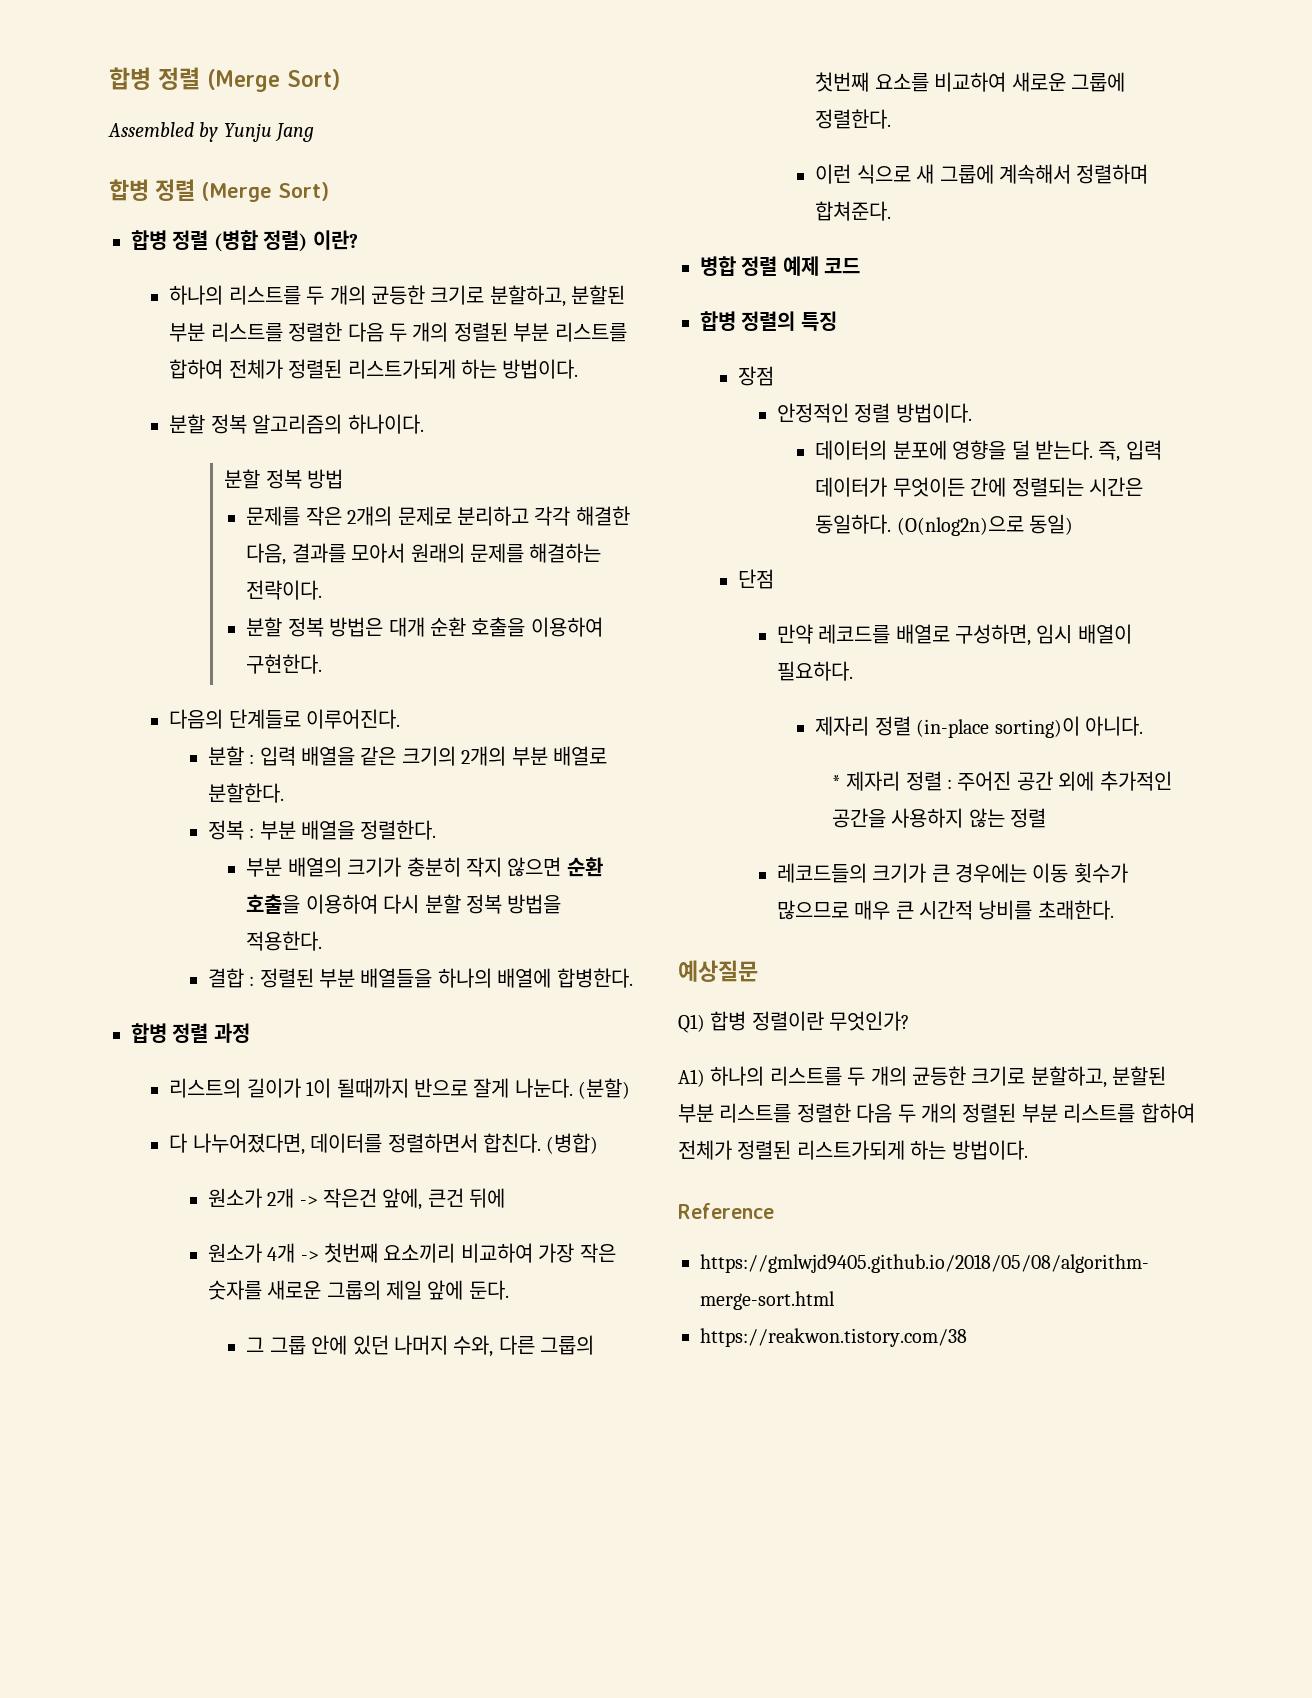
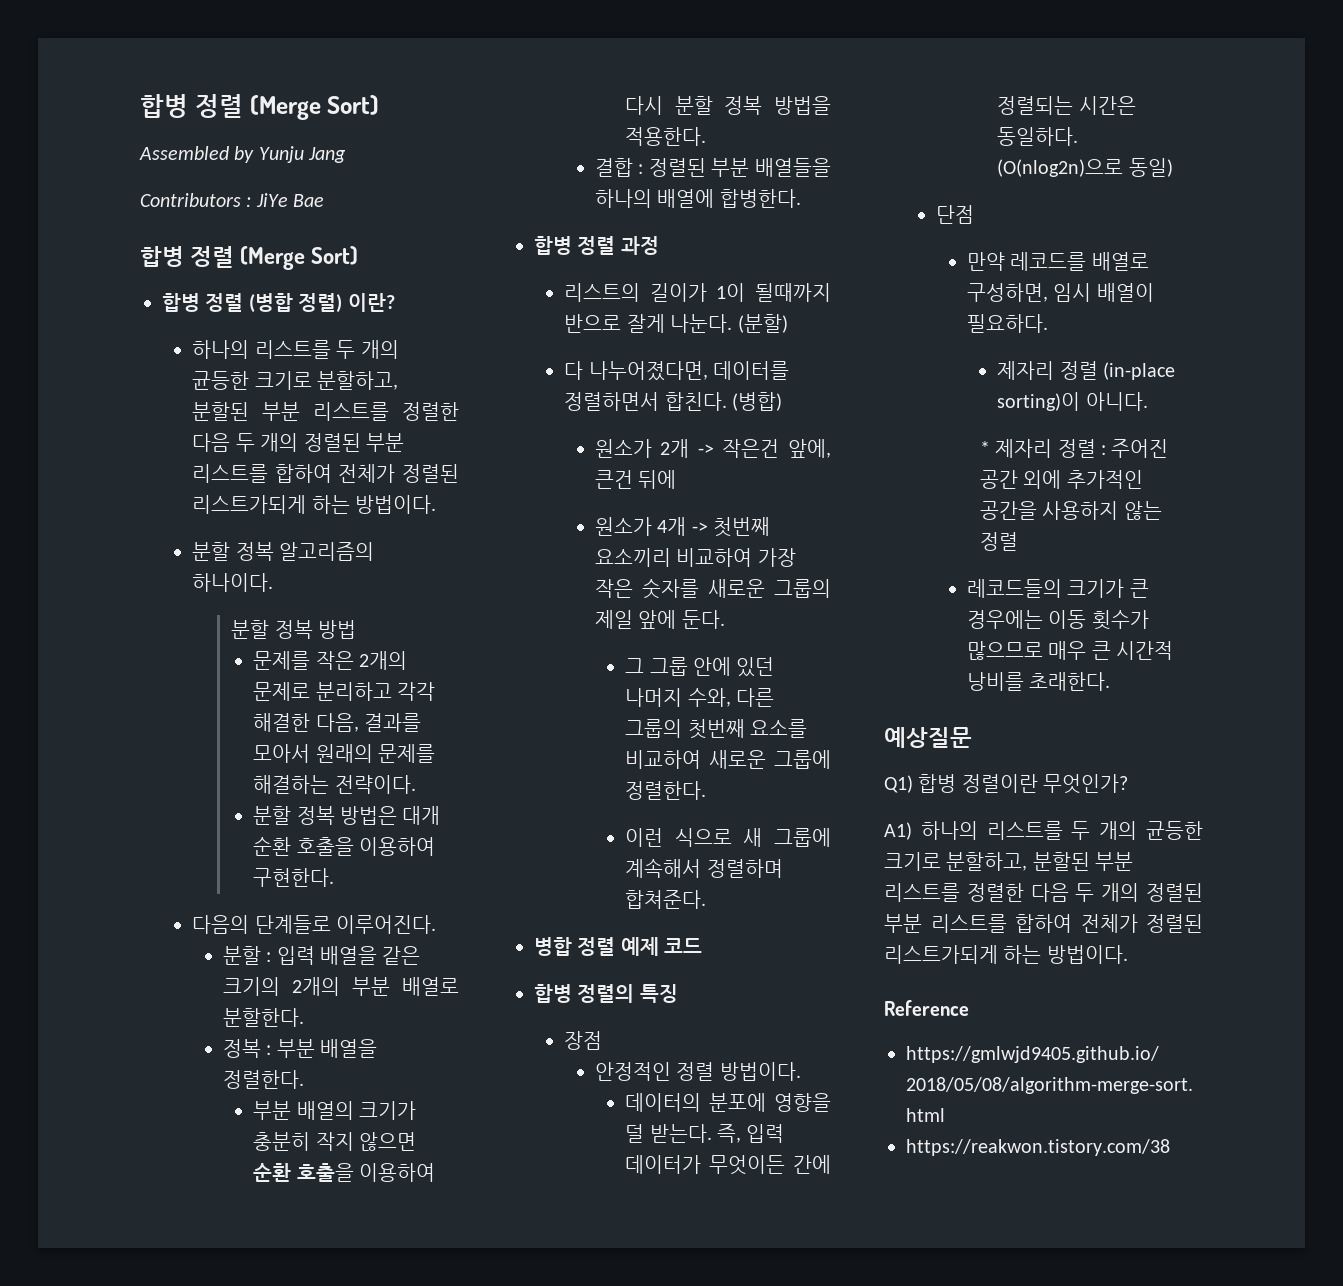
+ Contributors : JiYe Bae

